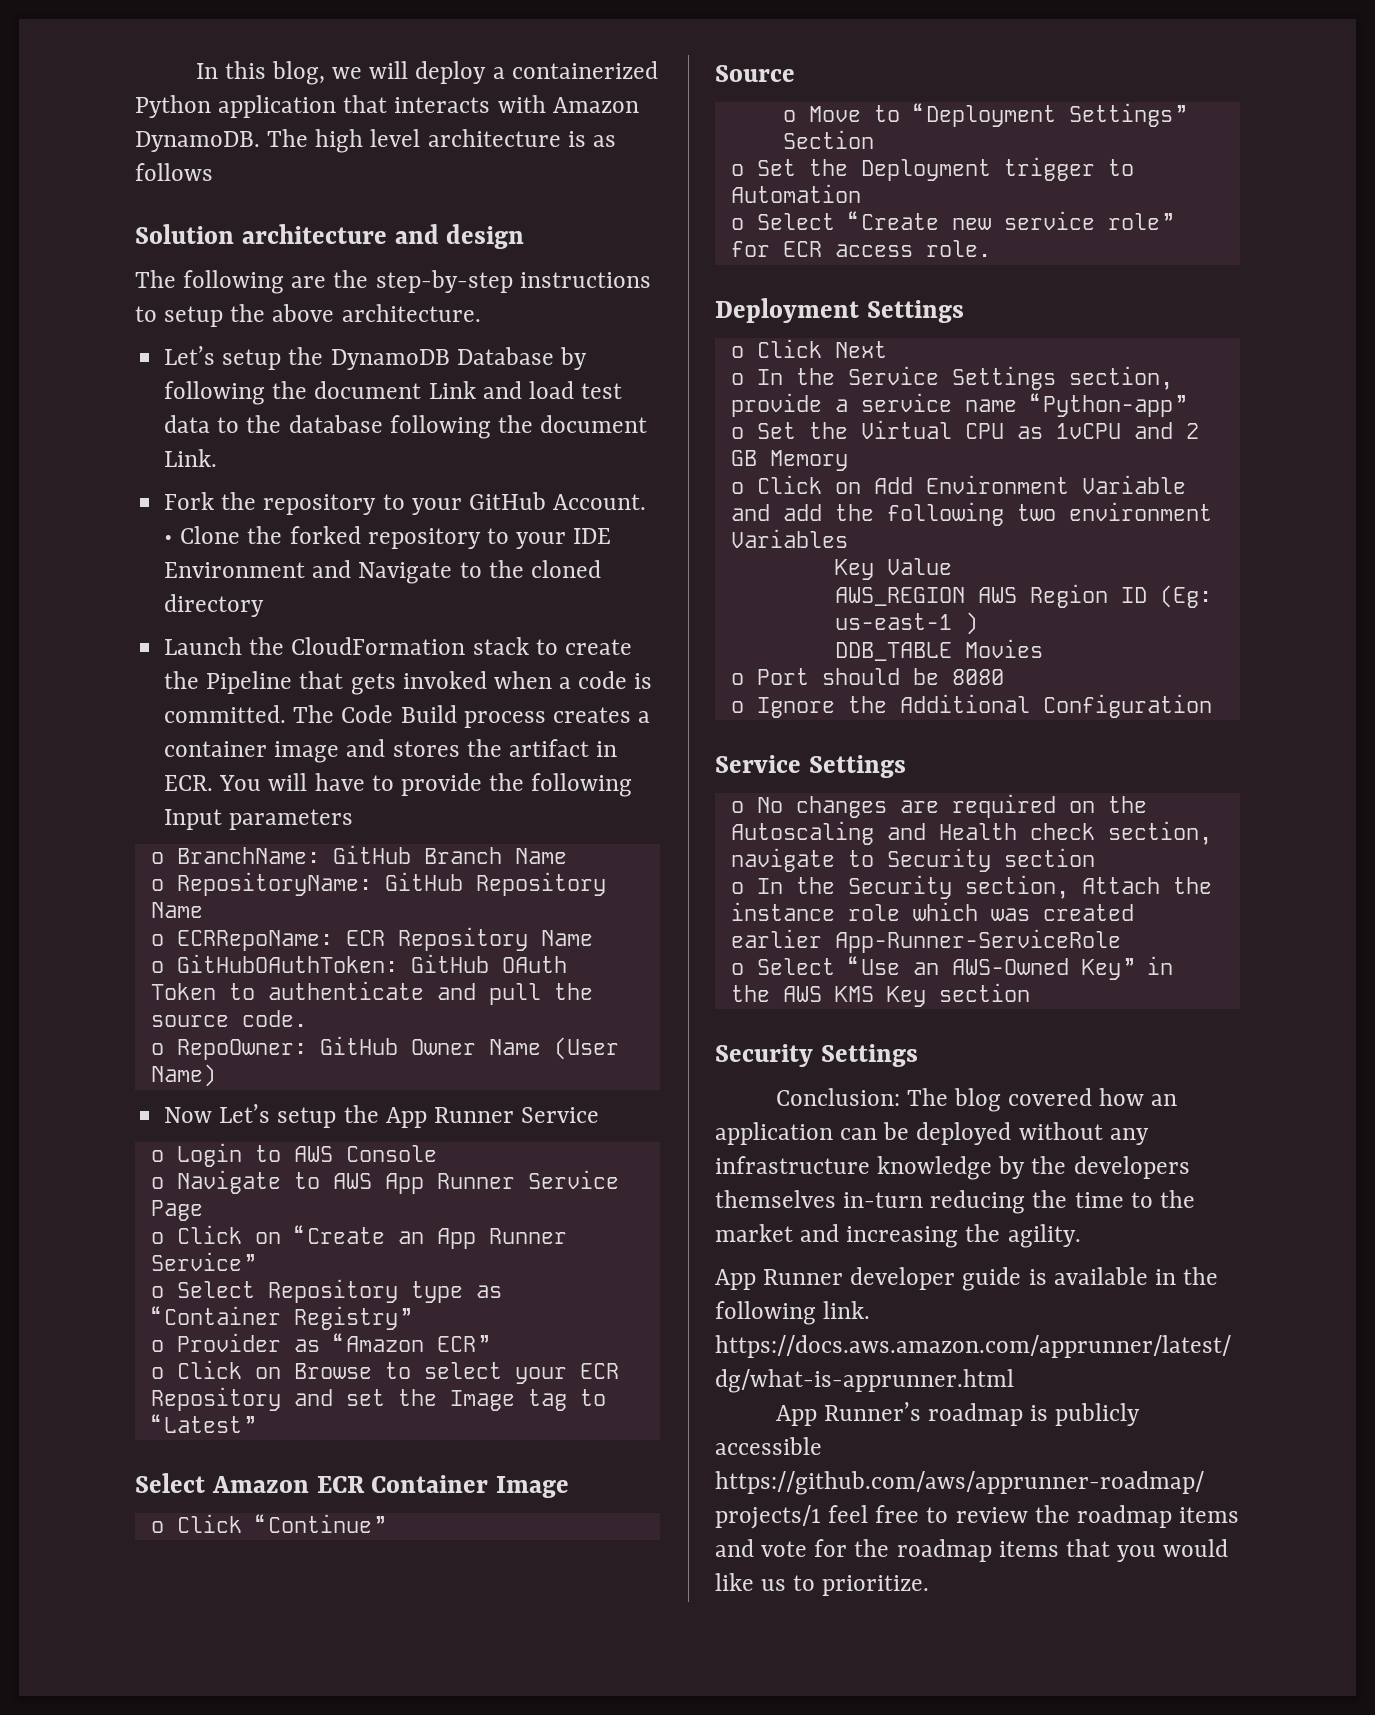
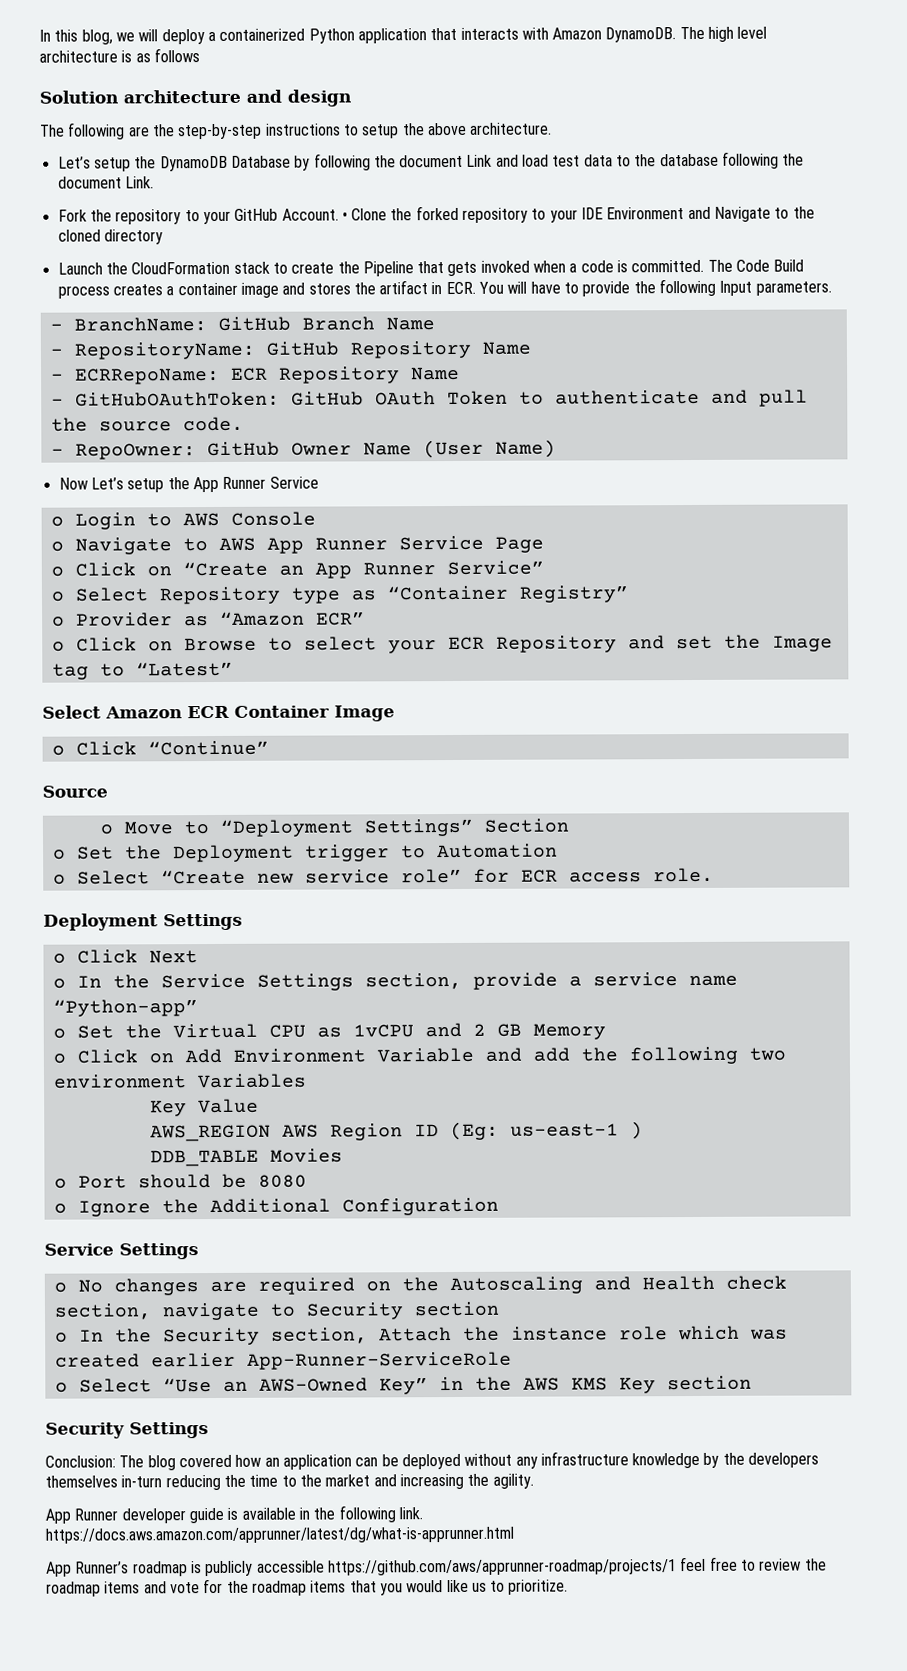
- The Code Build process creates a container image and stores the artifact in ECR. You will have to provide the following Input parameters
- o BranchName: GitHub Branch Name
+ The Code Build process creates a container image and stores the artifact in ECR. You will have to provide the following Input parameters.
+ - BranchName: GitHub Branch Name
- o RepositoryName: GitHub Repository Name
+ - RepositoryName: GitHub Repository Name
- o ECRRepoName: ECR Repository Name
+ - ECRRepoName: ECR Repository Name
- o GitHubOAuthToken: GitHub OAuth Token to authenticate and pull the source code.
+ - GitHubOAuthToken: GitHub OAuth Token to authenticate and pull the source code.
- o RepoOwner: GitHub Owner Name (User Name)
+ - RepoOwner: GitHub Owner Name (User Name)

